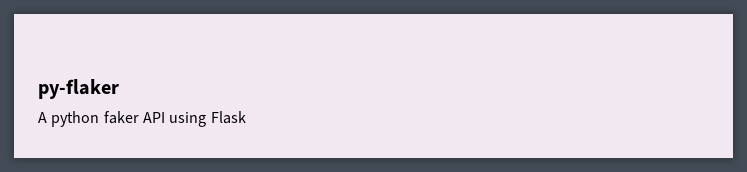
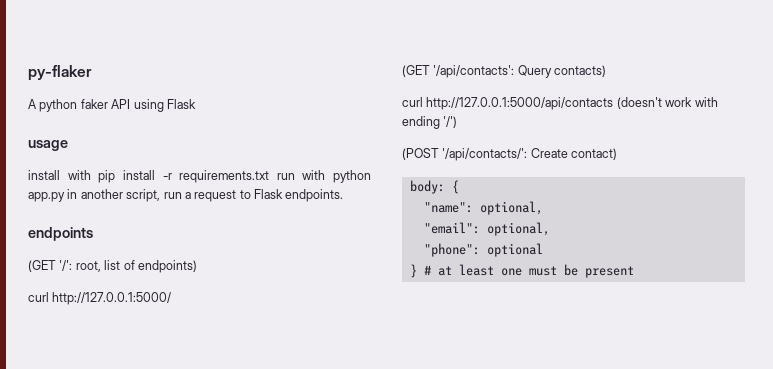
+ usage
+ install with pip install -r requirements.txt run with python app.py in another script, run a request to Flask endpoints.
+ endpoints
+ (GET '/': root, list of endpoints)
+ curl http://127.0.0.1:5000/
+ (GET '/api/contacts': Query contacts)
+ curl http://127.0.0.1:5000/api/contacts (doesn't work with ending '/')
+ (POST '/api/contacts/': Create contact)
+ body: {
+ "name": optional,
+ "email": optional,
+ "phone": optional
+ } # at least one must be present

